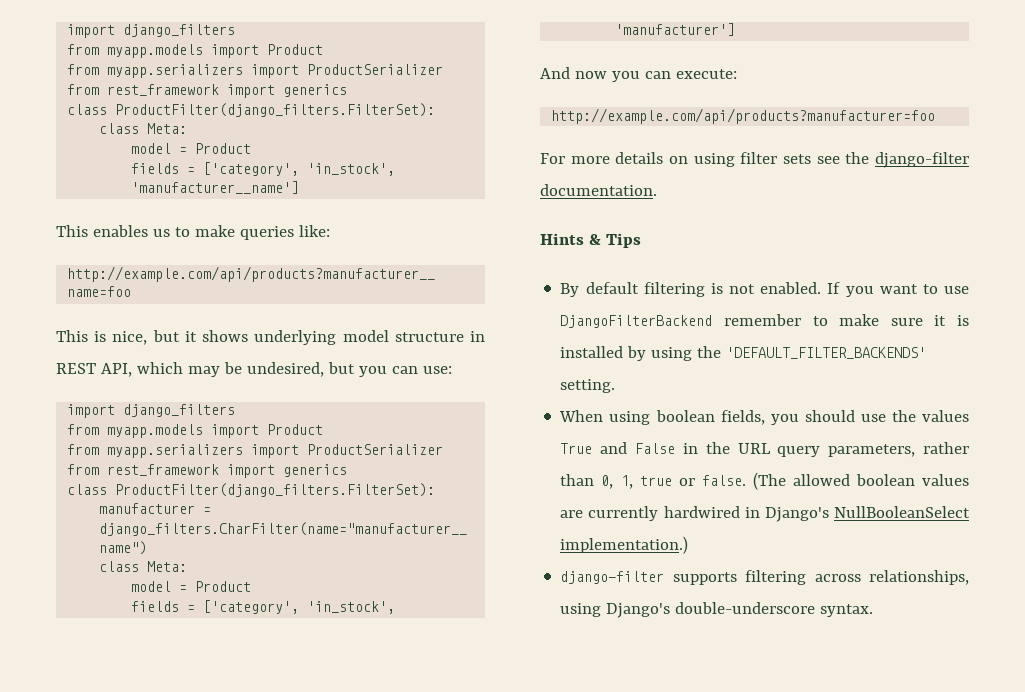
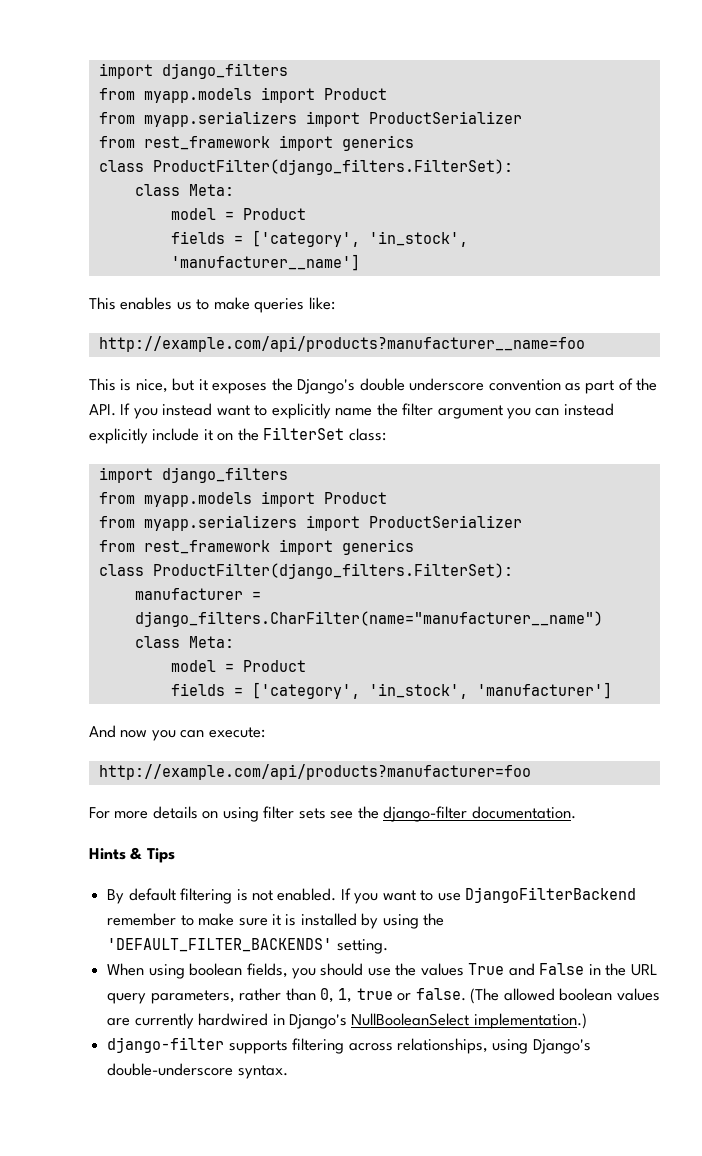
- This is nice, but it shows underlying model structure in REST API, which may be undesired, but you can use:
+ This is nice, but it exposes the Django's double underscore convention as part of the API. If you instead want to explicitly name the filter argument you can instead explicitly include it on the FilterSet class:

